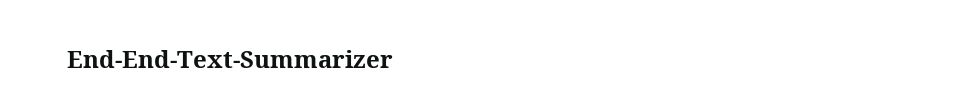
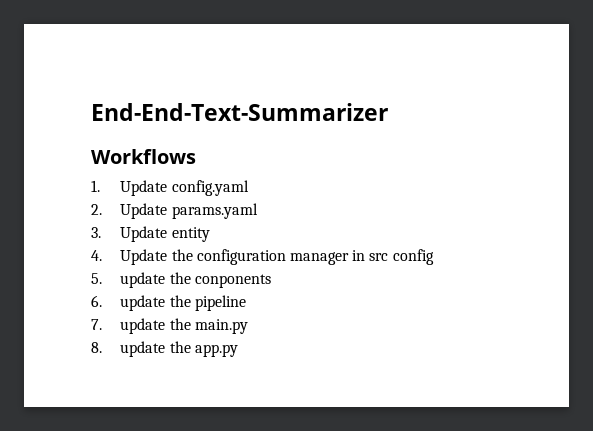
+ Workflows
+ 1. Update config.yaml
+ 2. Update params.yaml
+ 3. Update entity
+ 4. Update the configuration manager in src config
+ 5. update the conponents
+ 6. update the pipeline
+ 7. update the main.py
+ 8. update the app.py

